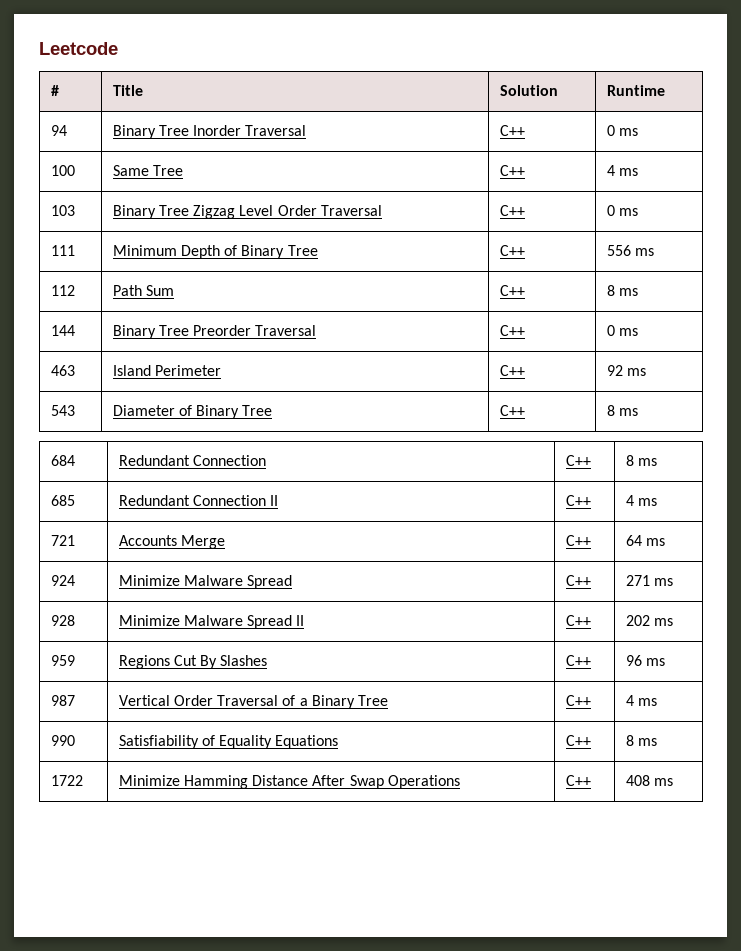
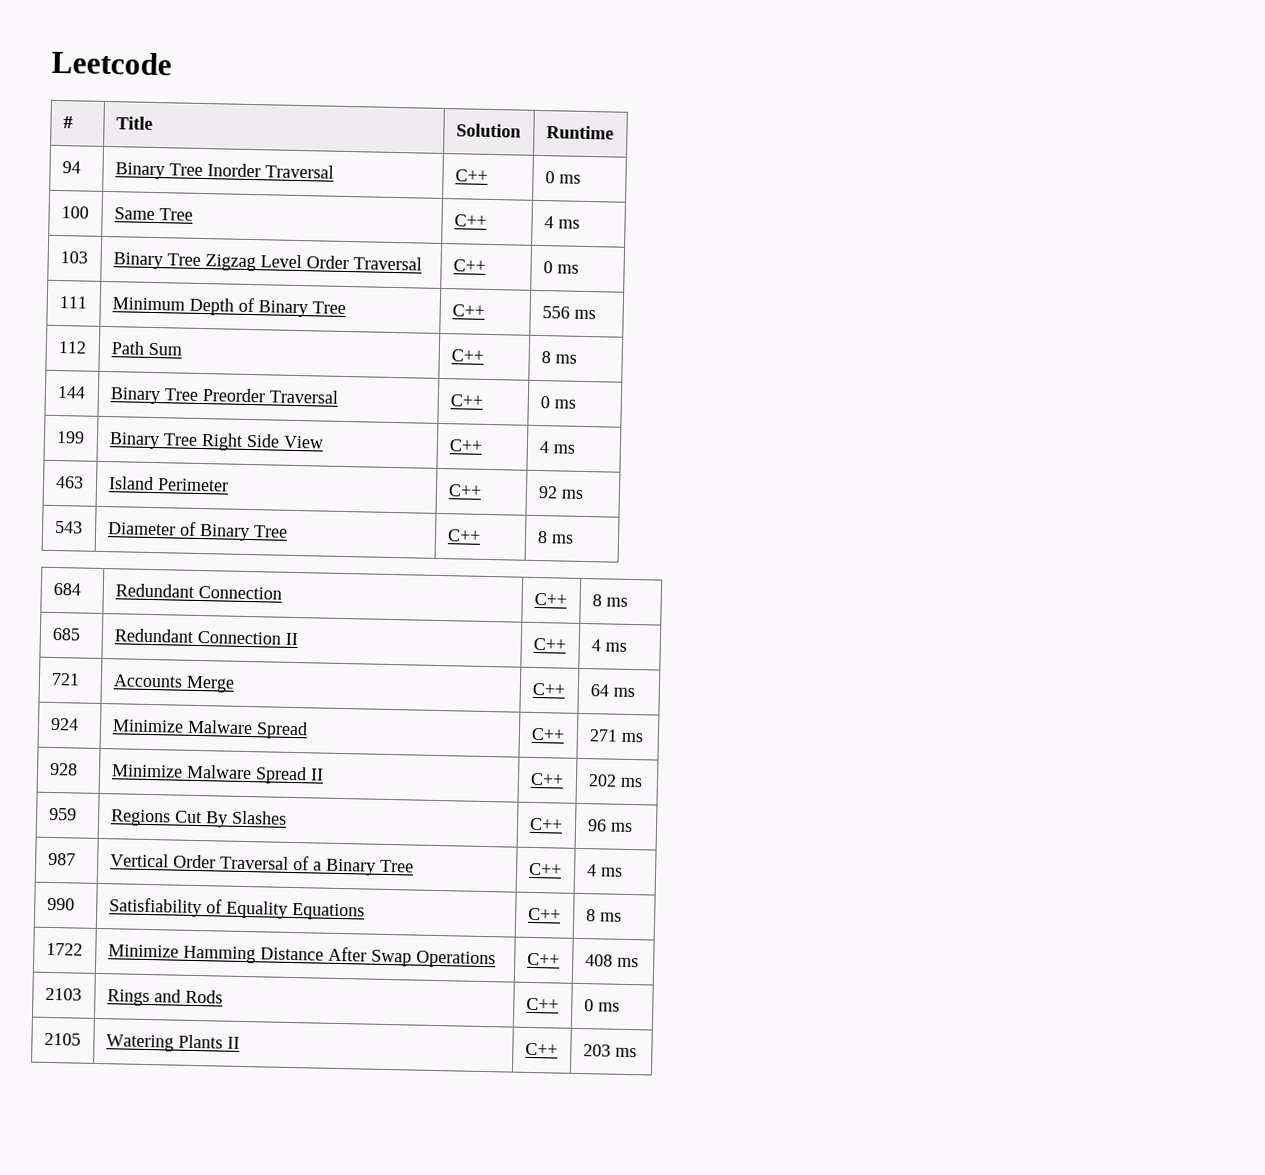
+ 199 | Binary Tree Right Side View | C++ | 4 ms
+ 2103 | Rings and Rods | C++ | 0 ms
+ 2105 | Watering Plants II | C++ | 203 ms

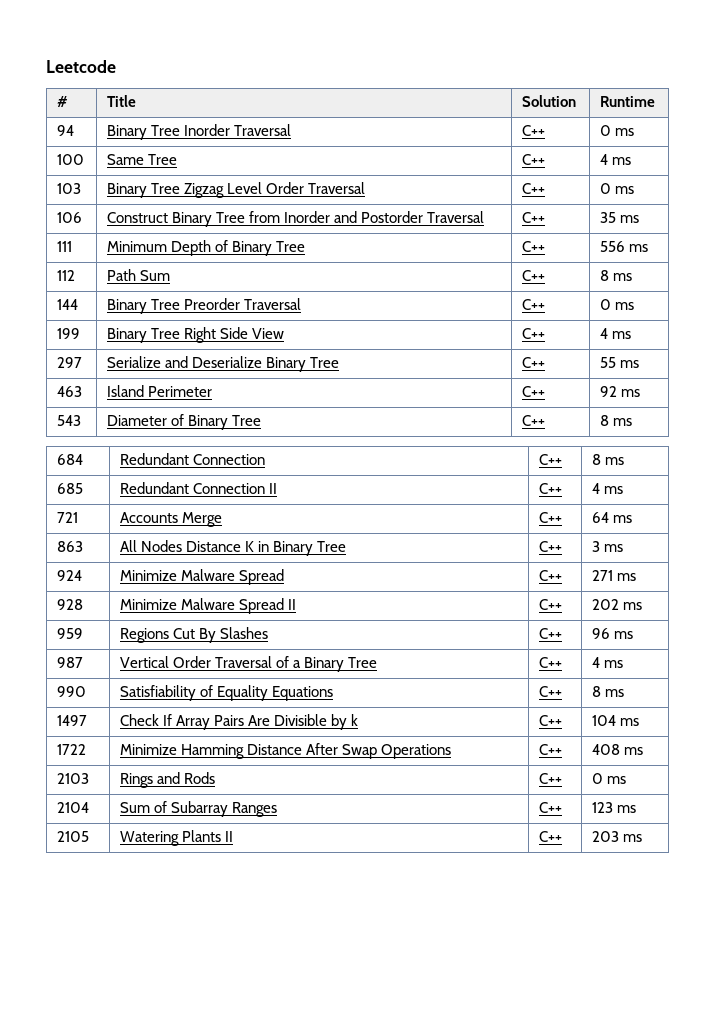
+ 106 | Construct Binary Tree from Inorder and Postorder Traversal | C++ | 35 ms
+ 297 | Serialize and Deserialize Binary Tree | C++ | 55 ms
+ 863 | All Nodes Distance K in Binary Tree | C++ | 3 ms
+ 1497 | Check If Array Pairs Are Divisible by k | C++ | 104 ms
+ 2104 | Sum of Subarray Ranges | C++ | 123 ms

